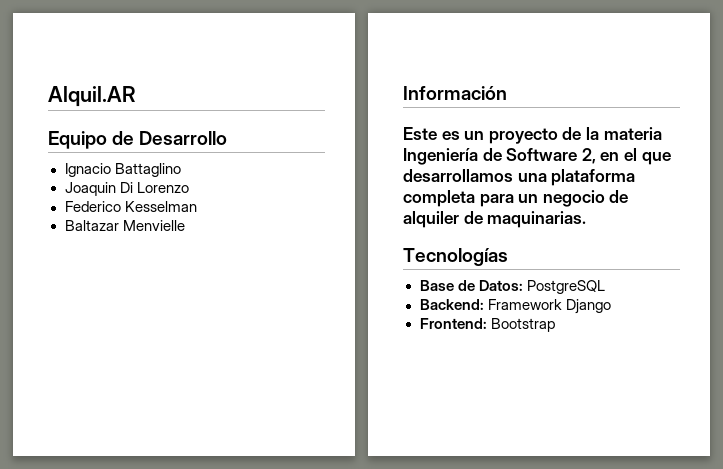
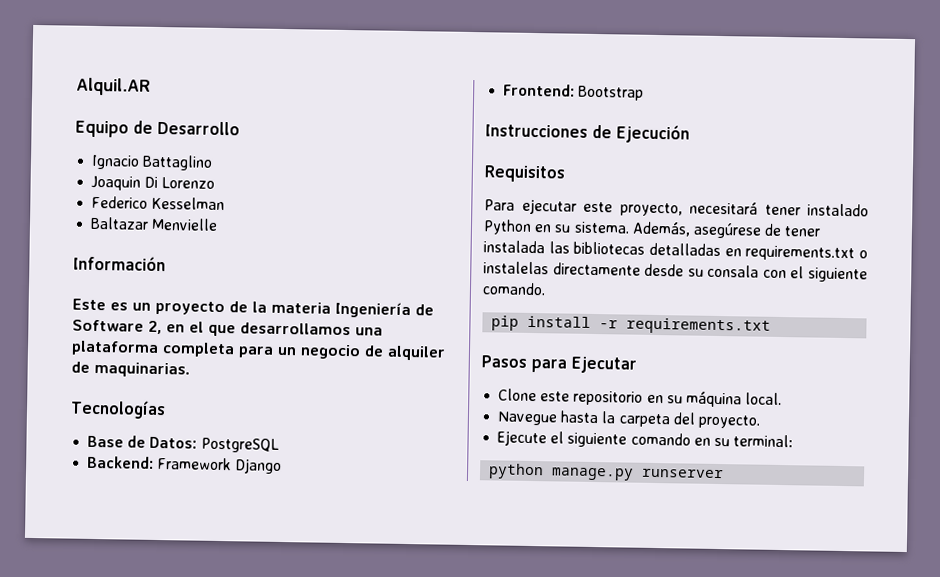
+ Instrucciones de Ejecución
+ Requisitos
+ Para ejecutar este proyecto, necesitará tener instalado Python en su sistema. Además, asegúrese de tener instalada las bibliotecas detalladas en requirements.txt o instalelas directamente desde su consala con el siguiente comando.
+ pip install -r requirements.txt
+ Pasos para Ejecutar
+ Clone este repositorio en su máquina local.
+ Navegue hasta la carpeta del proyecto.
+ Ejecute el siguiente comando en su terminal:
+ python manage.py runserver

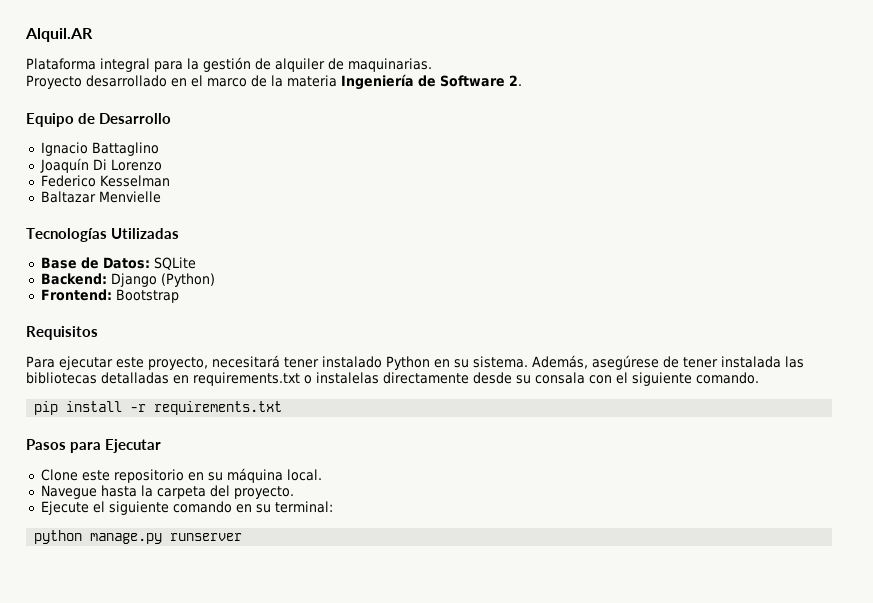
+ Plataforma integral para la gestión de alquiler de maquinarias.
+ Proyecto desarrollado en el marco de la materia Ingeniería de Software 2.
- Joaquin Di Lorenzo
+ Joaquín Di Lorenzo
- Información
- Este es un proyecto de la materia Ingeniería de Software 2, en el que desarrollamos una plataforma completa para un negocio de alquiler de maquinarias.
- Tecnologías
+ Tecnologías Utilizadas
- Base de Datos: PostgreSQL
+ Base de Datos: SQLite
- Backend: Framework Django
+ Backend: Django (Python)
- Instrucciones de Ejecución

